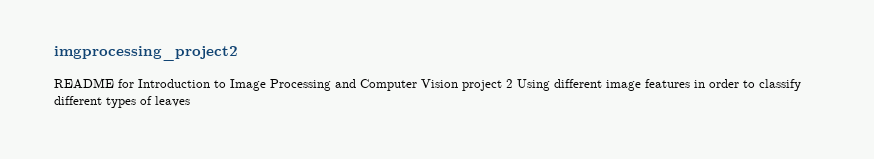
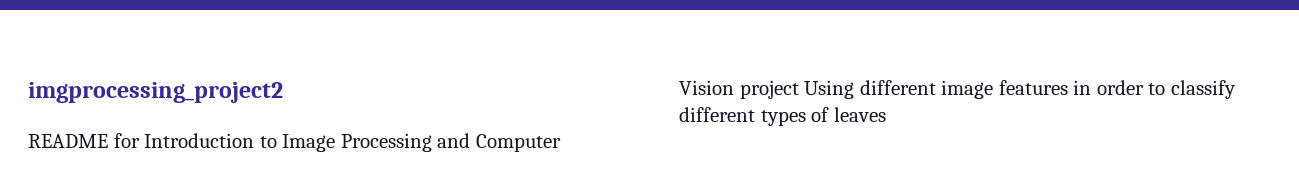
- README for Introduction to Image Processing and Computer Vision project 2 Using different image features in order to classify different types of leaves
+ README for Introduction to Image Processing and Computer Vision project Using different image features in order to classify different types of leaves

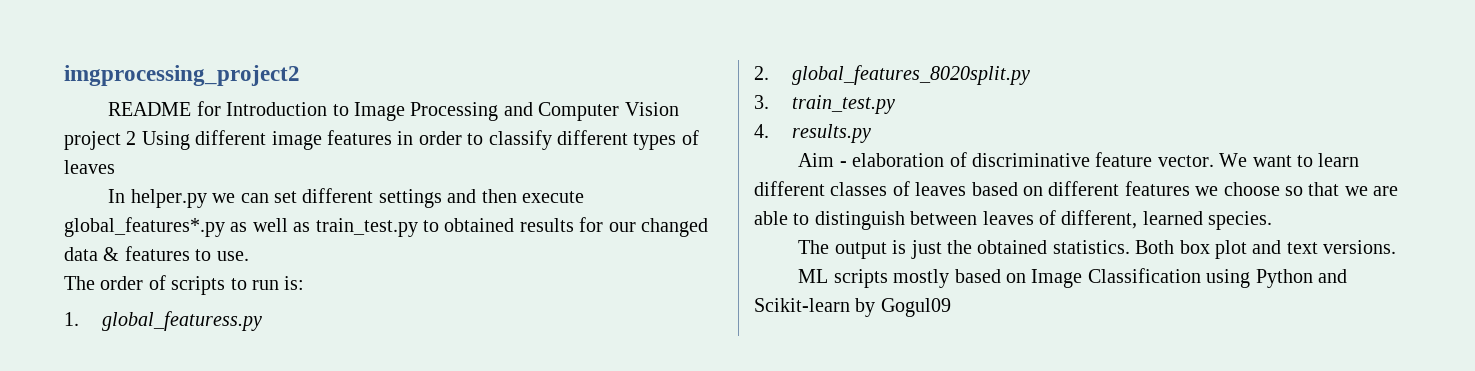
- README for Introduction to Image Processing and Computer Vision project Using different image features in order to classify different types of leaves
+ README for Introduction to Image Processing and Computer Vision project 2 Using different image features in order to classify different types of leaves
+ In helper.py we can set different settings and then execute global_features*.py as well as train_test.py to obtained results for our changed data & features to use.
+ The order of scripts to run is:
+ 1. global_featuress.py
+ 2. global_features_8020split.py
+ 3. train_test.py
+ 4. results.py
+ Aim - elaboration of discriminative feature vector. We want to learn different classes of leaves based on different features we choose so that we are able to distinguish between leaves of different, learned species.
+ The output is just the obtained statistics. Both box plot and text versions.
+ ML scripts mostly based on Image Classification using Python and Scikit-learn by Gogul09

